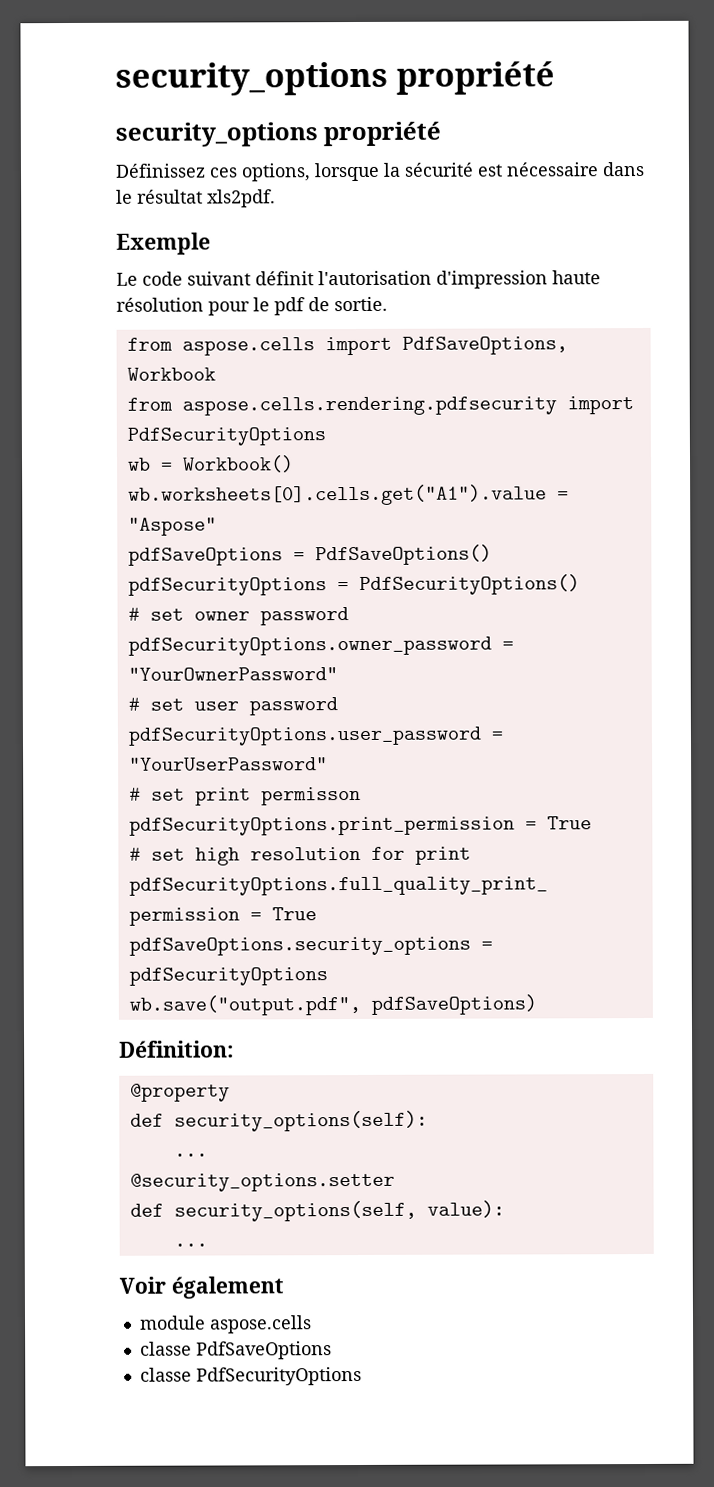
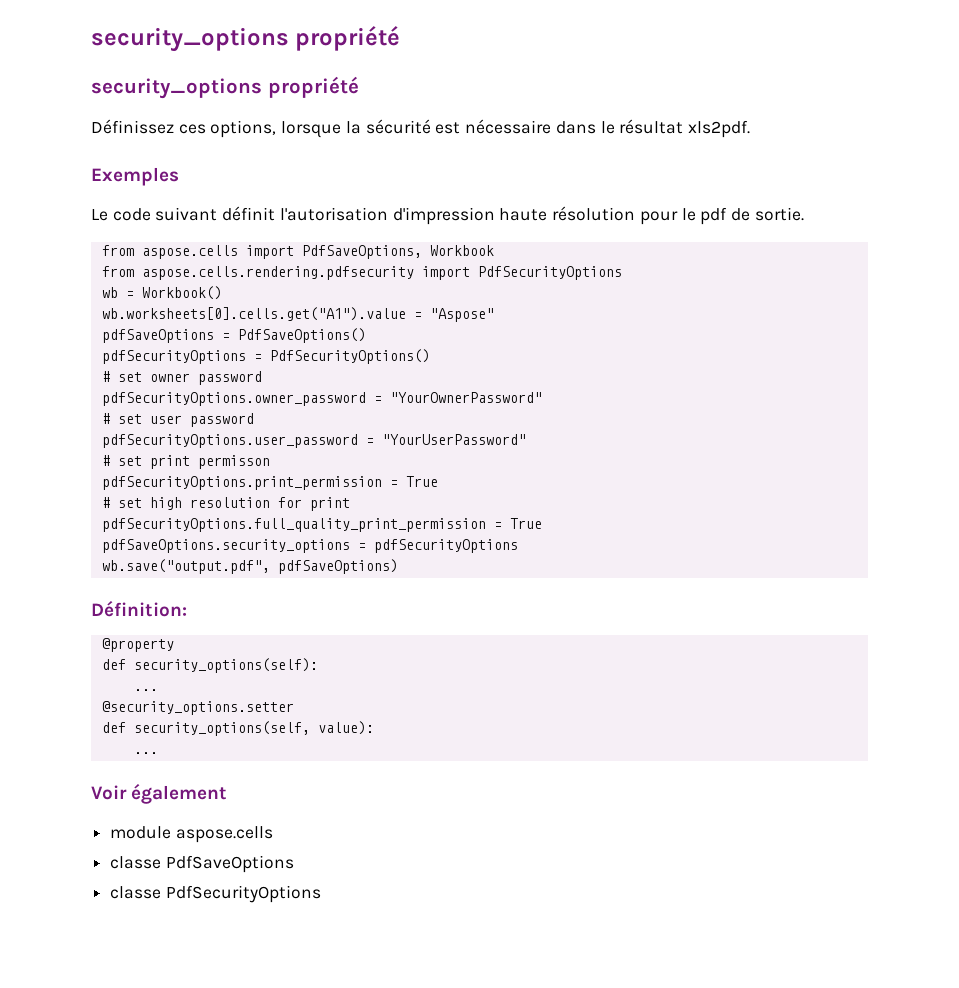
- Exemple
+ Exemples

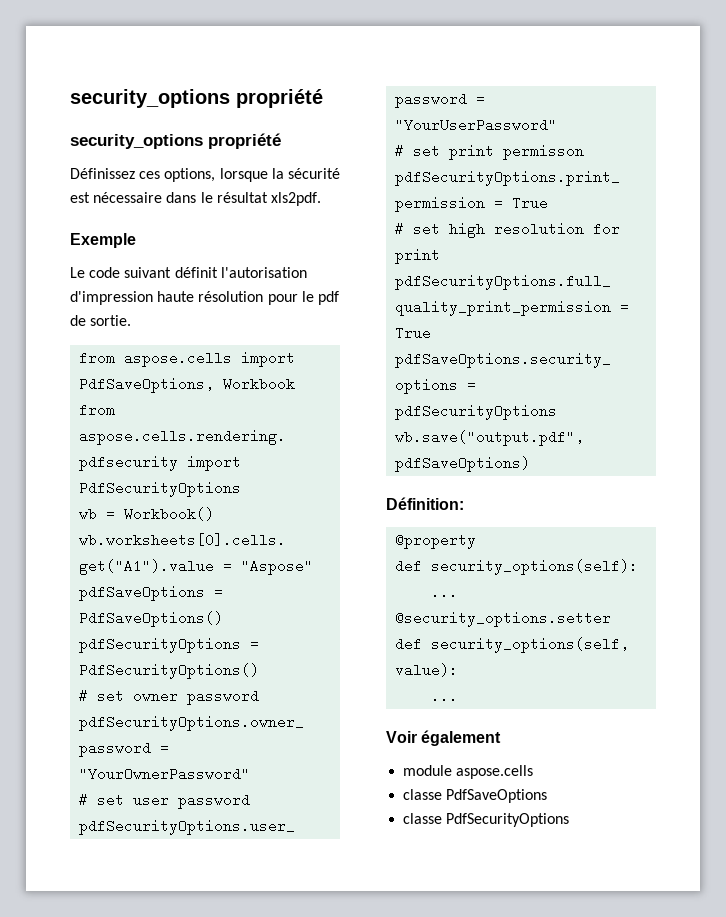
- Exemples
+ Exemple

